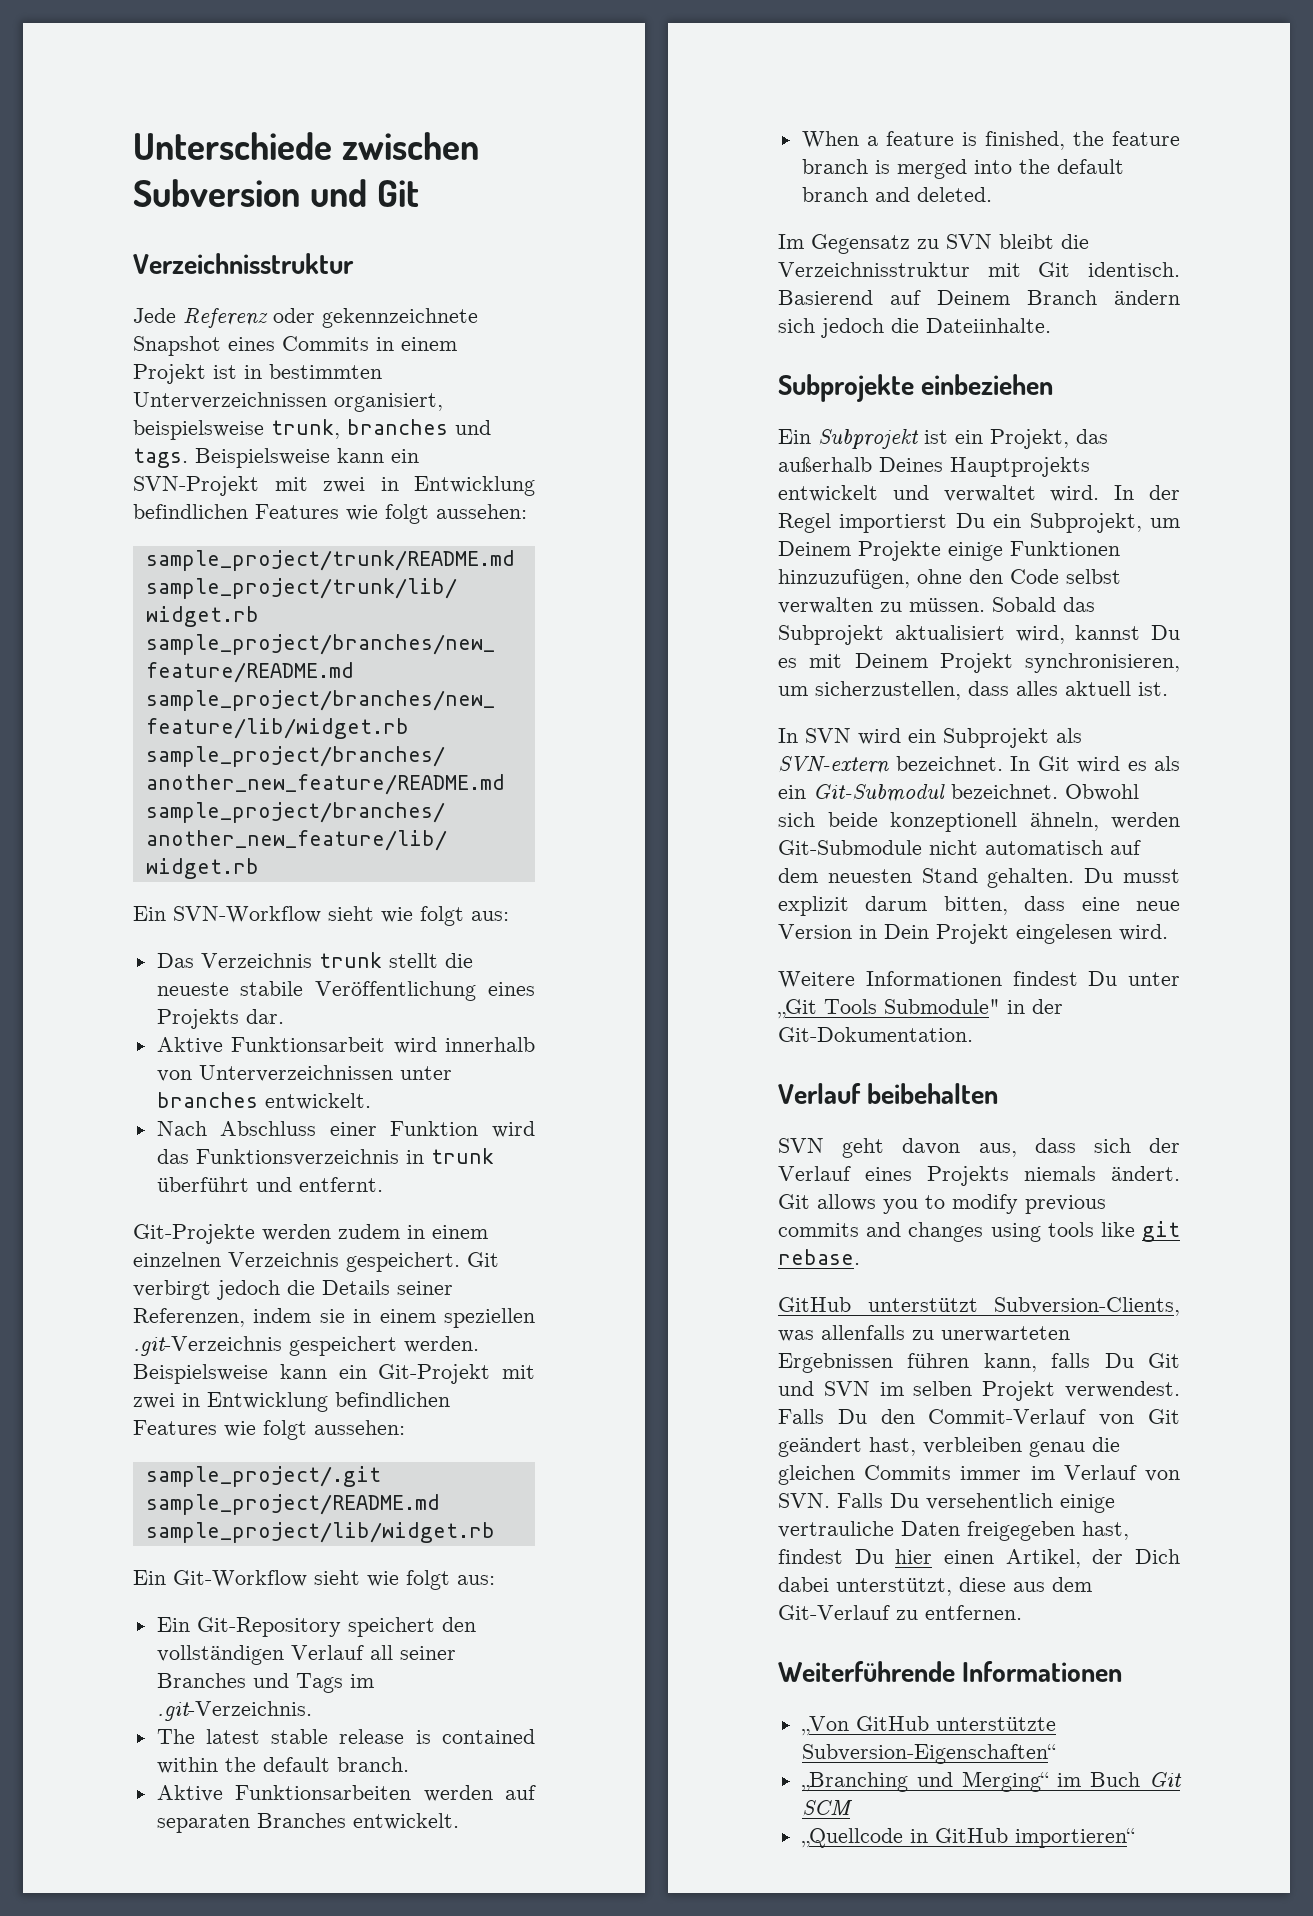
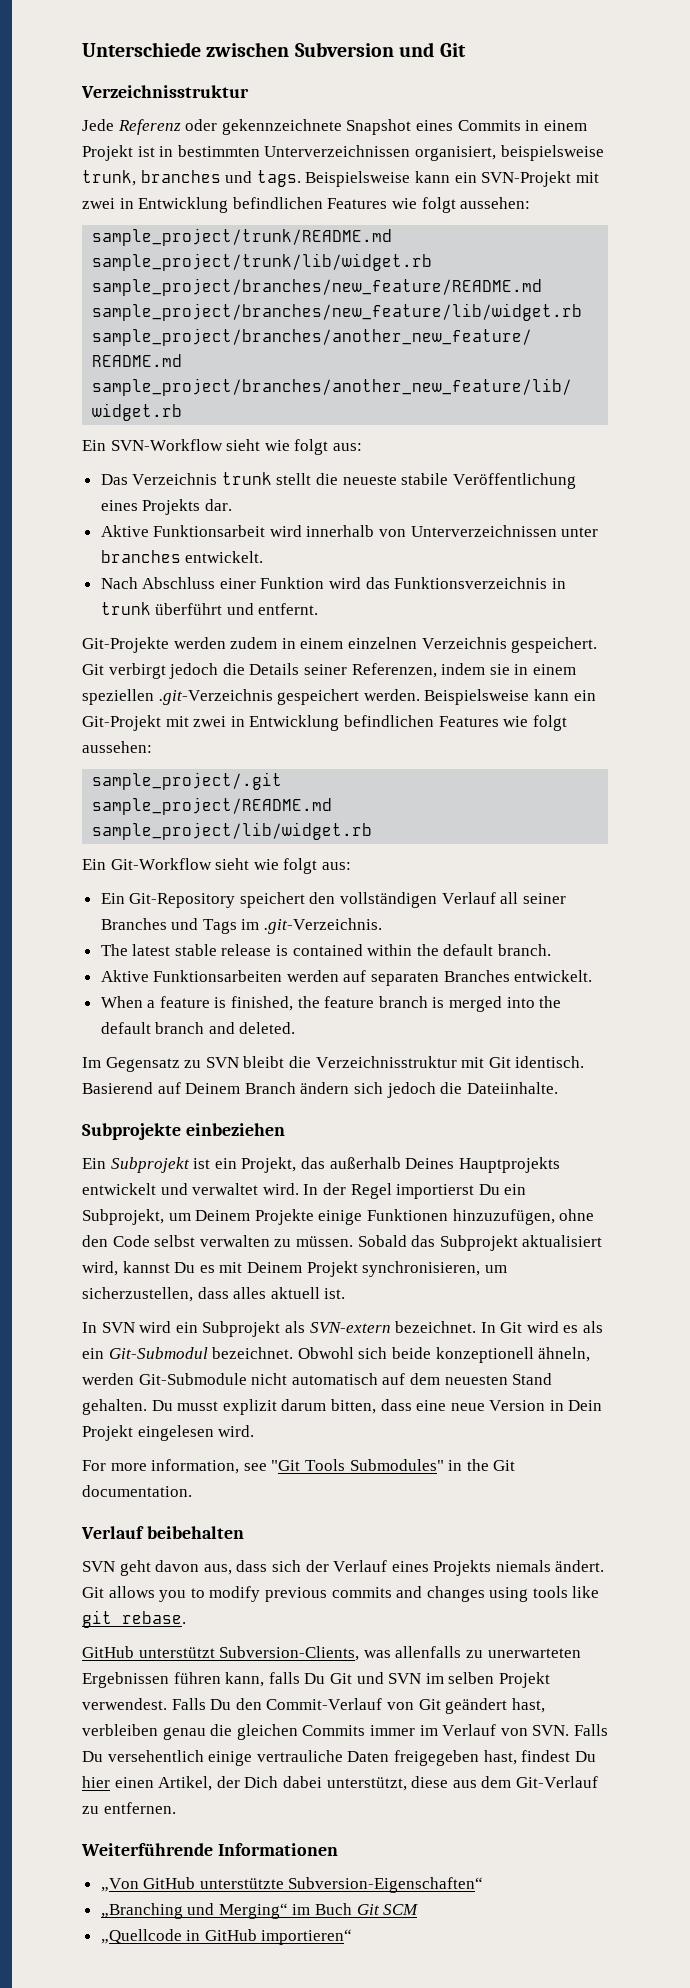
- Weitere Informationen findest Du unter „Git Tools Submodule" in der Git-Dokumentation.
+ For more information, see "Git Tools Submodules" in the Git documentation.

